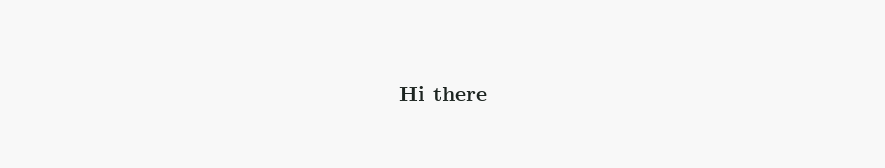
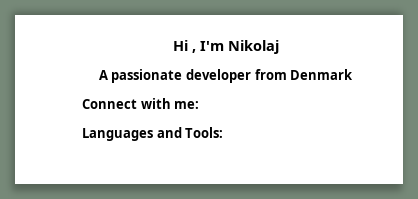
- Hi there
+ Hi , I'm Nikolaj
+ A passionate developer from Denmark
+ Connect with me:
+ Languages and Tools:

